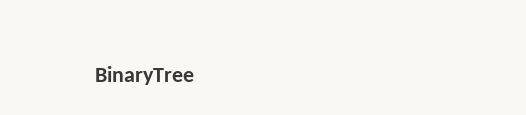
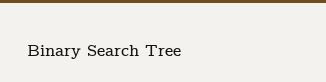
- BinaryTree
+ Binary Search Tree

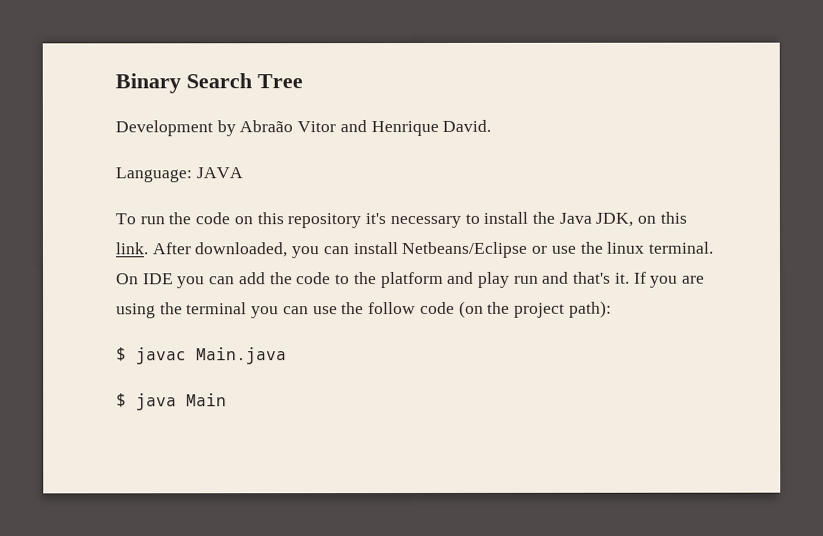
+ Development by Abraão Vitor and Henrique David.
+ Language: JAVA
+ To run the code on this repository it's necessary to install the Java JDK, on this link. After downloaded, you can install Netbeans/Eclipse or use the linux terminal. On IDE you can add the code to the platform and play run and that's it. If you are using the terminal you can use the follow code (on the project path):
+ $ javac Main.java
+ $ java Main

